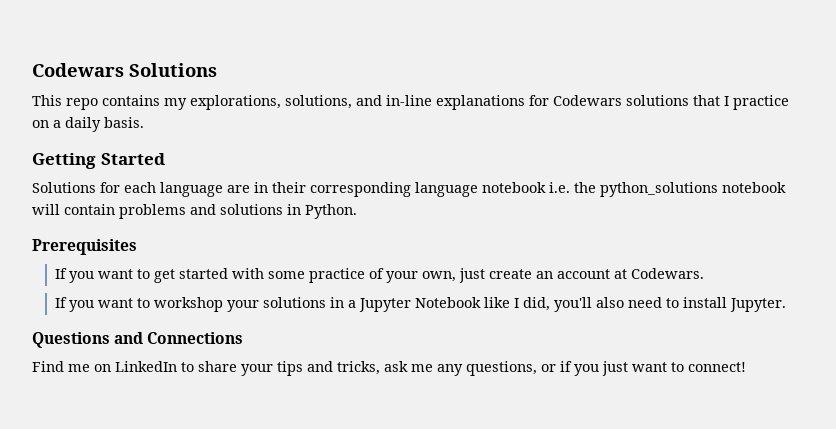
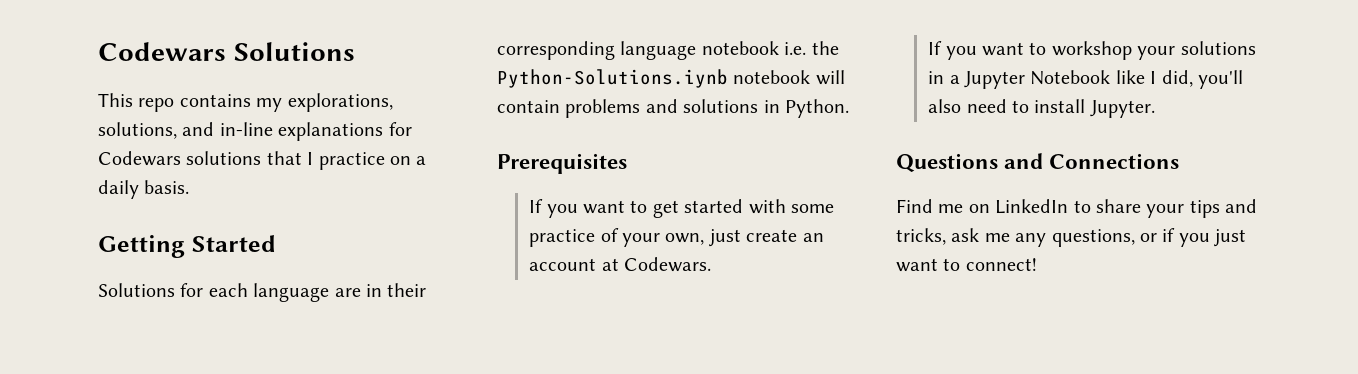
- Solutions for each language are in their corresponding language notebook i.e. the python_solutions notebook will contain problems and solutions in Python.
+ Solutions for each language are in their corresponding language notebook i.e. the Python-Solutions.iynb notebook will contain problems and solutions in Python.

